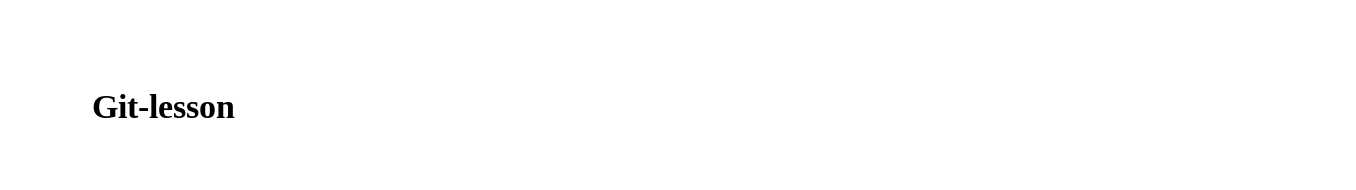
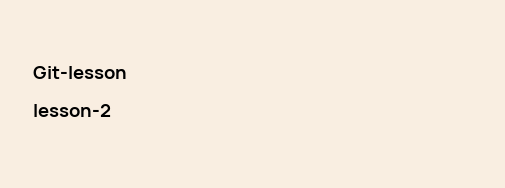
+ lesson-2

